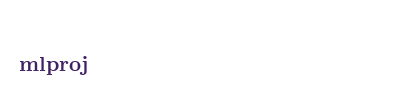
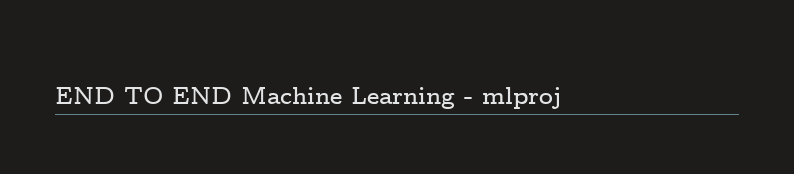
- mlproj
+ END TO END Machine Learning - mlproj

